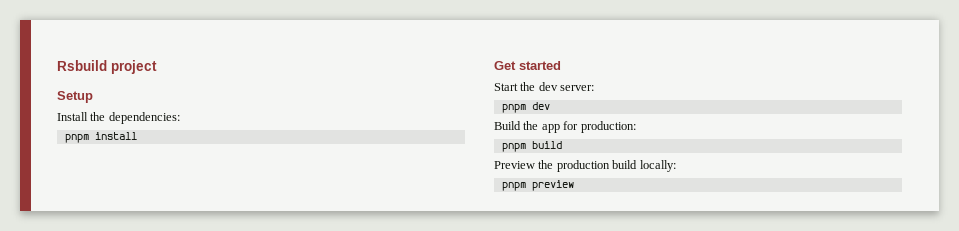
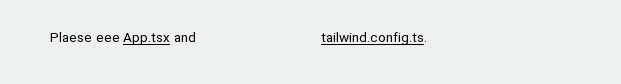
- Rsbuild project
- Setup
- Install the dependencies:
- pnpm install
- Get started
- Start the dev server:
- pnpm dev
- Build the app for production:
- pnpm build
- Preview the production build locally:
- pnpm preview
+ Plaese eee App.tsx and tailwind.config.ts.

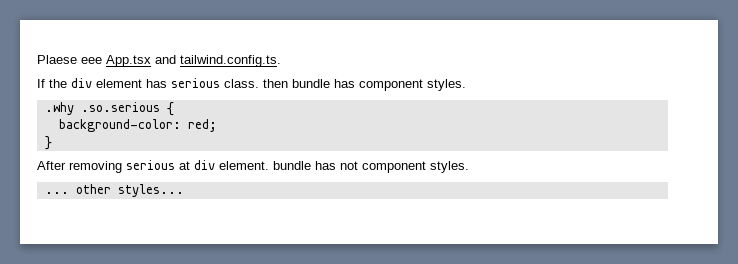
+ If the div element has serious class. then bundle has component styles.
+ .why .so.serious {
+ background-color: red;
+ }
+ After removing serious at div element. bundle has not component styles.
+ ... other styles...

